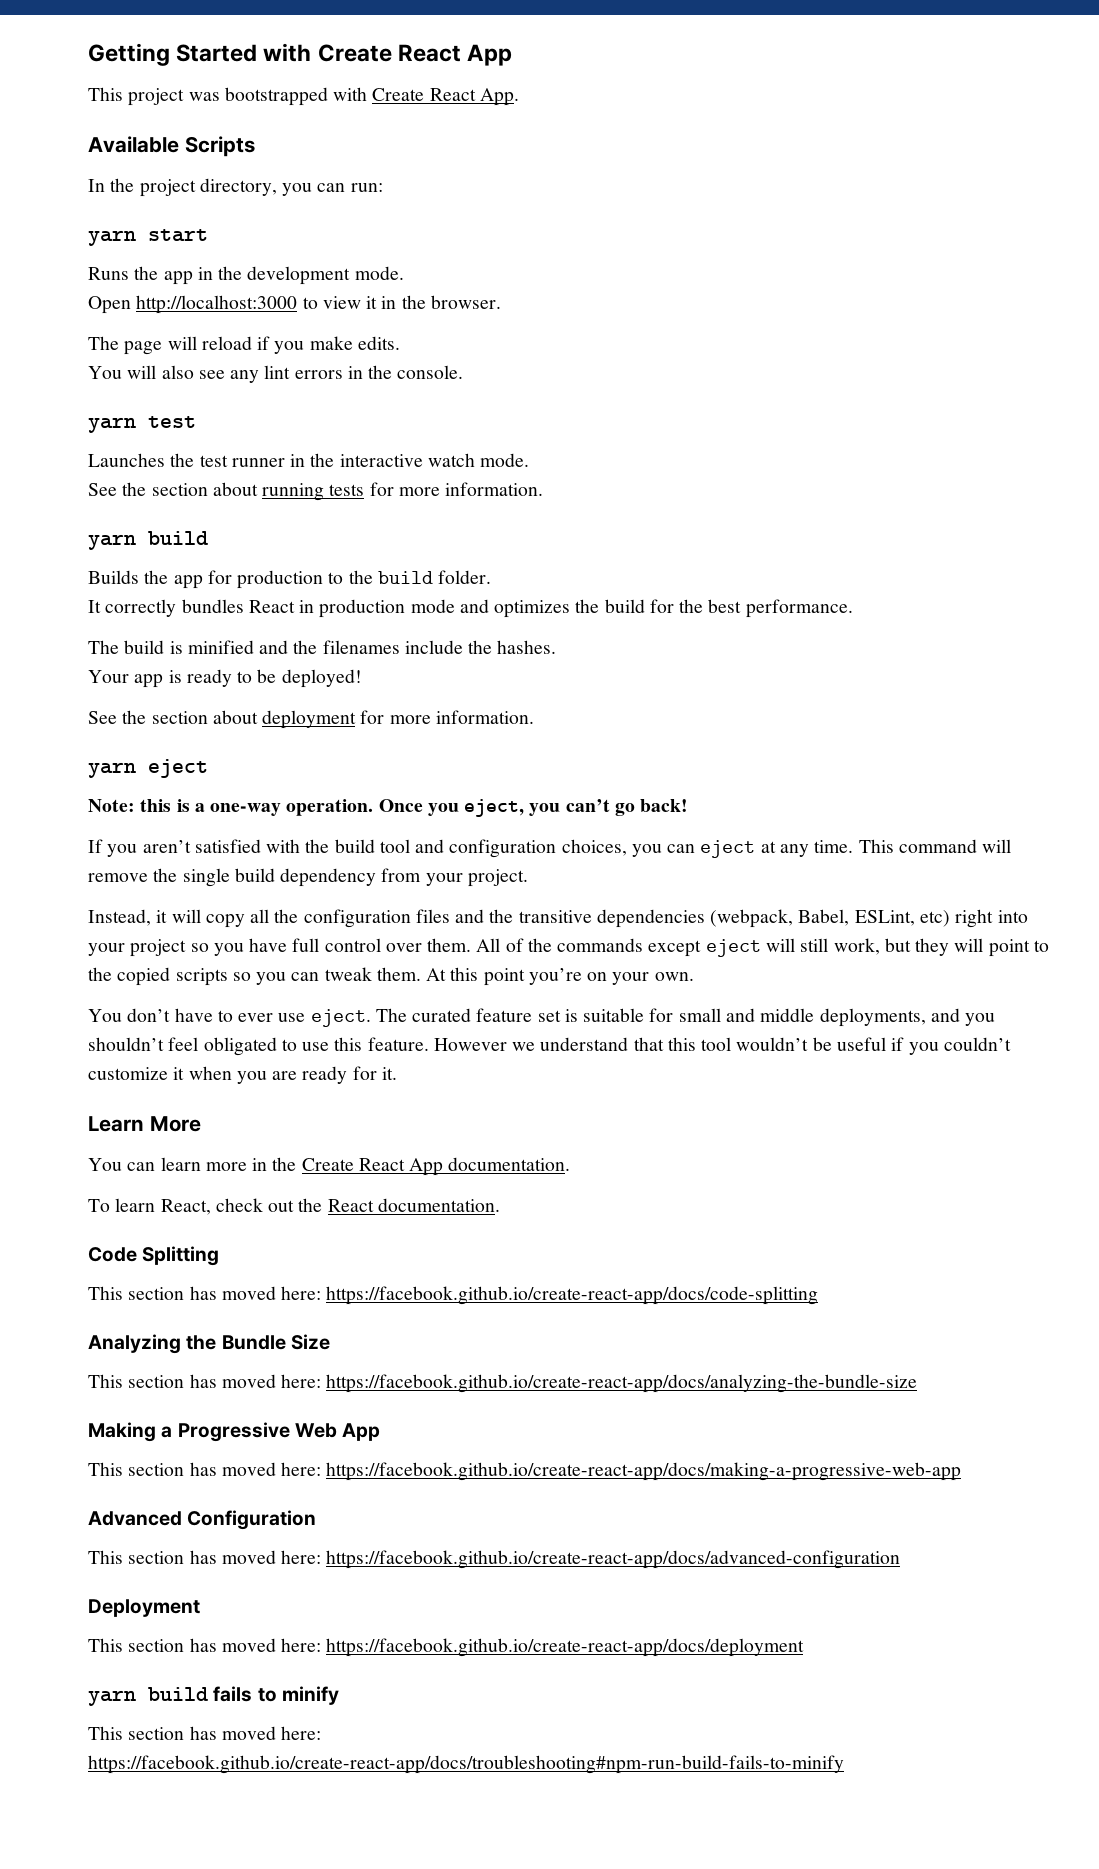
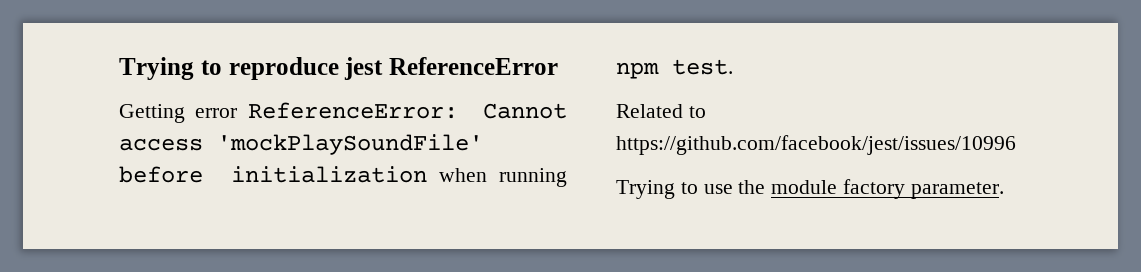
- Getting Started with Create React App
- This project was bootstrapped with Create React App.
- Available Scripts
- In the project directory, you can run:
- yarn start
- Runs the app in the development mode.
- Open http://localhost:3000 to view it in the browser.
- The page will reload if you make edits.
- You will also see any lint errors in the console.
- yarn test
- Launches the test runner in the interactive watch mode.
- See the section about running tests for more information.
- yarn build
- Builds the app for production to the build folder.
- It correctly bundles React in production mode and optimizes the build for the best performance.
- The build is minified and the filenames include the hashes.
- Your app is ready to be deployed!
- See the section about deployment for more information.
- yarn eject
- Note: this is a one-way operation. Once you eject, you can’t go back!
- If you aren’t satisfied with the build tool and configuration choices, you can eject at any time. This command will remove the single build dependency from your project.
- Instead, it will copy all the configuration files and the transitive dependencies (webpack, Babel, ESLint, etc) right into your project so you have full control over them. All of the commands except eject will still work, but they will point to the copied scripts so you can tweak them. At this point you’re on your own.
- You don’t have to ever use eject. The curated feature set is suitable for small and middle deployments, and you shouldn’t feel obligated to use this feature. However we understand that this tool wouldn’t be useful if you couldn’t customize it when you are ready for it.
- Learn More
- You can learn more in the Create React App documentation.
- To learn React, check out the React documentation.
- Code Splitting
- This section has moved here: https://facebook.github.io/create-react-app/docs/code-splitting
- Analyzing the Bundle Size
- This section has moved here: https://facebook.github.io/create-react-app/docs/analyzing-the-bundle-size
- Making a Progressive Web App
- This section has moved here: https://facebook.github.io/create-react-app/docs/making-a-progressive-web-app
- Advanced Configuration
- This section has moved here: https://facebook.github.io/create-react-app/docs/advanced-configuration
- Deployment
- This section has moved here: https://facebook.github.io/create-react-app/docs/deployment
- yarn build fails to minify
- This section has moved here: https://facebook.github.io/create-react-app/docs/troubleshooting#npm-run-build-fails-to-minify
+ Trying to reproduce jest ReferenceError
+ Getting error ReferenceError: Cannot access 'mockPlaySoundFile' before initialization when running npm test.
+ Related to https://github.com/facebook/jest/issues/10996
+ Trying to use the module factory parameter.

